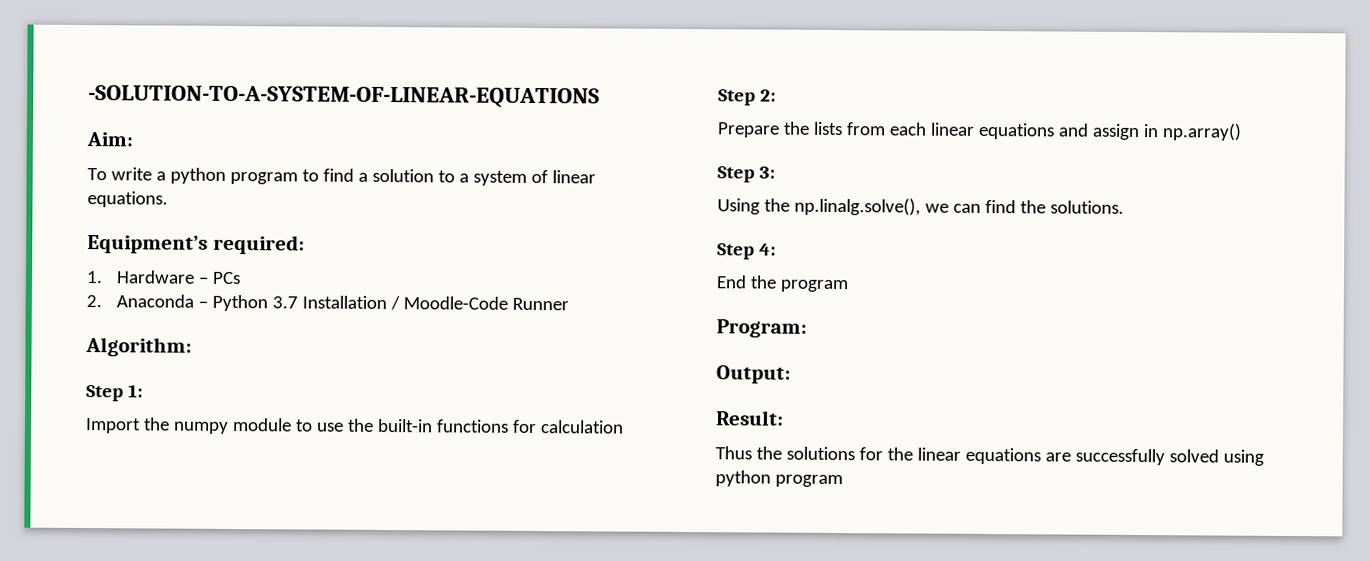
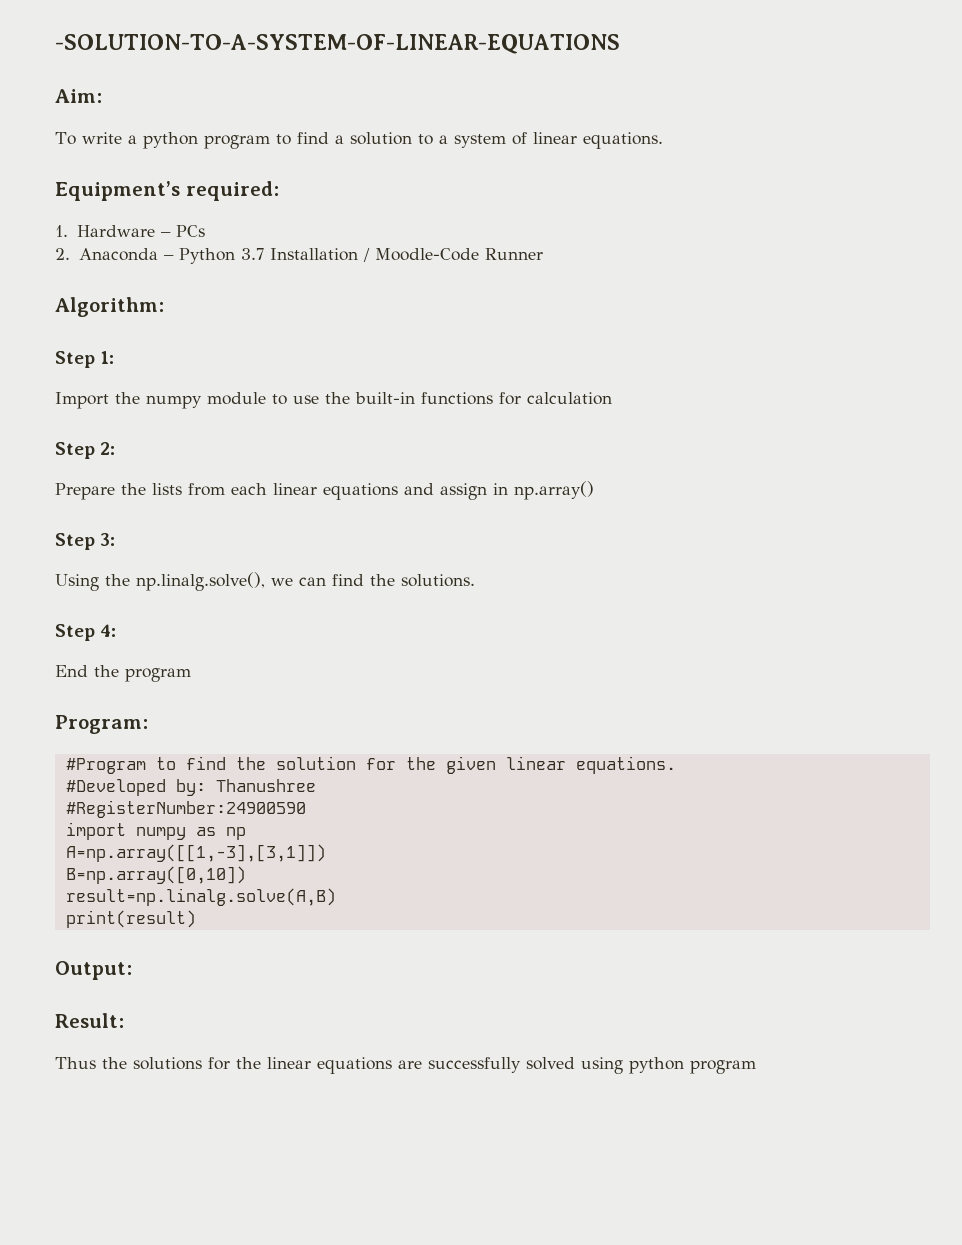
+ #Program to find the solution for the given linear equations.
+ #Developed by: Thanushree
+ #RegisterNumber:24900590
+ import numpy as np
+ A=np.array([[1,-3],[3,1]])
+ B=np.array([0,10])
+ result=np.linalg.solve(A,B)
+ print(result)

